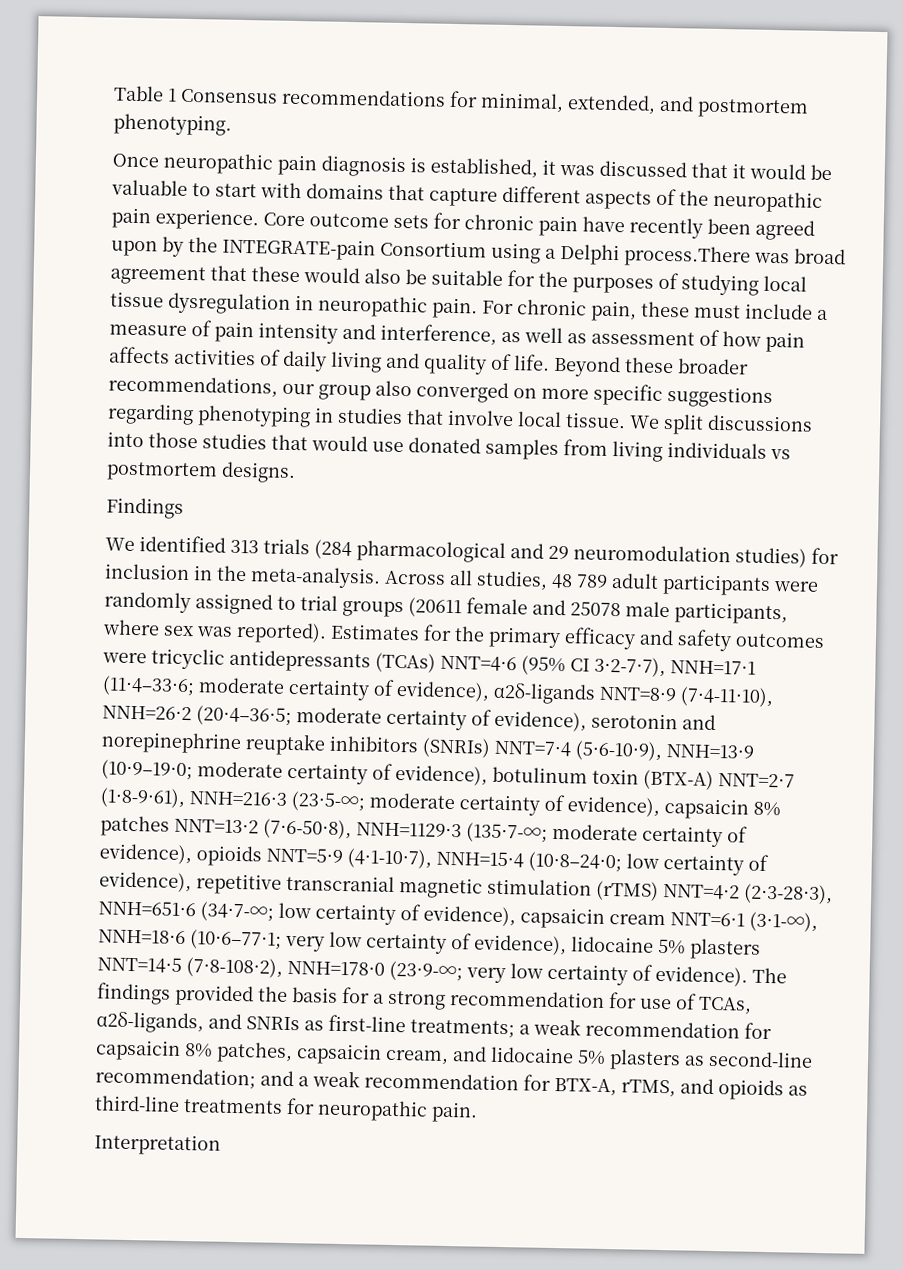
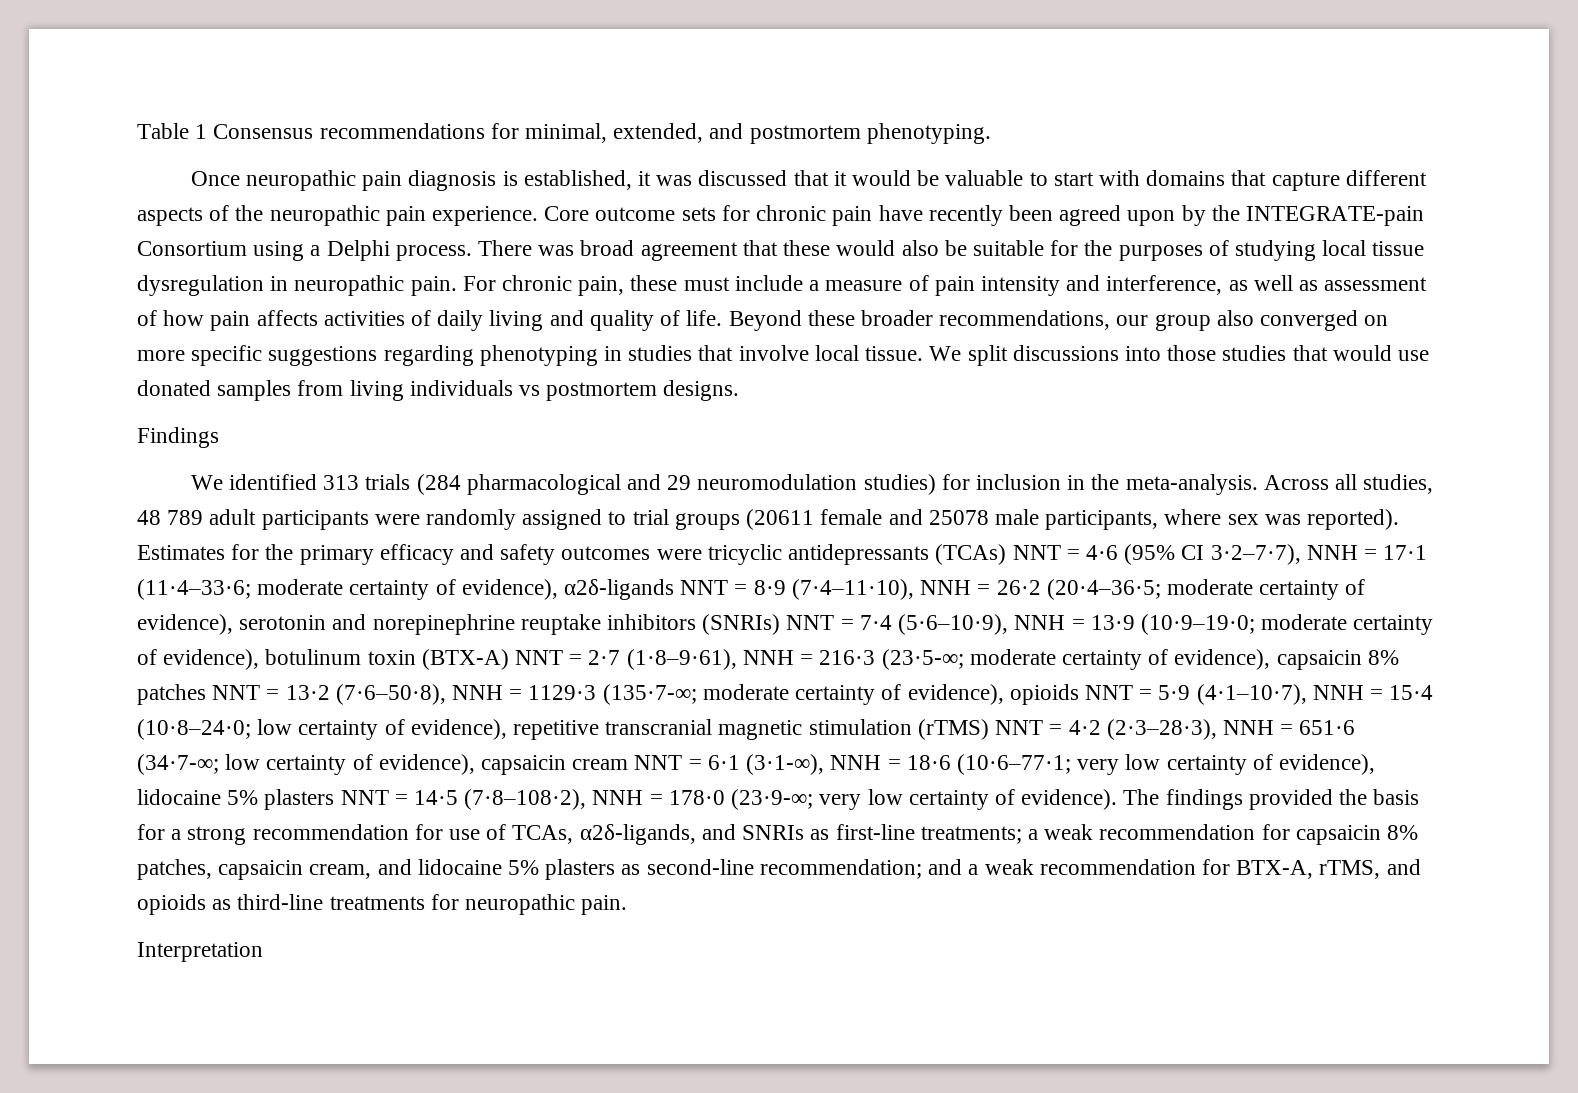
- Core outcome sets for chronic pain have recently been agreed upon by the INTEGRATE-pain Consortium using a Delphi process.There was broad agreement that these would also be suitable for the purposes of studying local tissue dysregulation in neuropathic pain.
+ Core outcome sets for chronic pain have recently been agreed upon by the INTEGRATE-pain Consortium using a Delphi process. There was broad agreement that these would also be suitable for the purposes of studying local tissue dysregulation in neuropathic pain.
- Estimates for the primary efficacy and safety outcomes were tricyclic antidepressants (TCAs) NNT=4·6 (95% CI 3·2-7·7), NNH=17·1 (11·4–33·6;
+ Estimates for the primary efficacy and safety outcomes were tricyclic antidepressants (TCAs) NNT = 4·6 (95% CI 3·2–7·7), NNH = 17·1 (11·4–33·6;
- moderate certainty of evidence), α2δ-ligands NNT=8·9 (7·4-11·10), NNH=26·2 (20·4–36·5;
+ moderate certainty of evidence), α2δ-ligands NNT = 8·9 (7·4–11·10), NNH = 26·2 (20·4–36·5;
- moderate certainty of evidence), serotonin and norepinephrine reuptake inhibitors (SNRIs) NNT=7·4 (5·6-10·9), NNH=13·9 (10·9–19·0;
+ moderate certainty of evidence), serotonin and norepinephrine reuptake inhibitors (SNRIs) NNT = 7·4 (5·6–10·9), NNH = 13·9 (10·9–19·0;
- moderate certainty of evidence), botulinum toxin (BTX-A) NNT=2·7 (1·8-9·61), NNH=216·3 (23·5-∞;
+ moderate certainty of evidence), botulinum toxin (BTX-A) NNT = 2·7 (1·8–9·61), NNH = 216·3 (23·5-∞;
- moderate certainty of evidence), capsaicin 8% patches NNT=13·2 (7·6-50·8), NNH=1129·3 (135·7-∞;
+ moderate certainty of evidence), capsaicin 8% patches NNT = 13·2 (7·6–50·8), NNH = 1129·3 (135·7-∞;
- moderate certainty of evidence), opioids NNT=5·9 (4·1-10·7), NNH=15·4 (10·8–24·0;
+ moderate certainty of evidence), opioids NNT = 5·9 (4·1–10·7), NNH = 15·4 (10·8–24·0;
- low certainty of evidence), repetitive transcranial magnetic stimulation (rTMS) NNT=4·2 (2·3-28·3), NNH=651·6 (34·7-∞;
+ low certainty of evidence), repetitive transcranial magnetic stimulation (rTMS) NNT = 4·2 (2·3–28·3), NNH = 651·6 (34·7-∞;
- low certainty of evidence), capsaicin cream NNT=6·1 (3·1-∞), NNH=18·6 (10·6–77·1;
+ low certainty of evidence), capsaicin cream NNT = 6·1 (3·1-∞), NNH = 18·6 (10·6–77·1;
- very low certainty of evidence), lidocaine 5% plasters NNT=14·5 (7·8-108·2), NNH=178·0 (23·9-∞;
+ very low certainty of evidence), lidocaine 5% plasters NNT = 14·5 (7·8–108·2), NNH = 178·0 (23·9-∞;

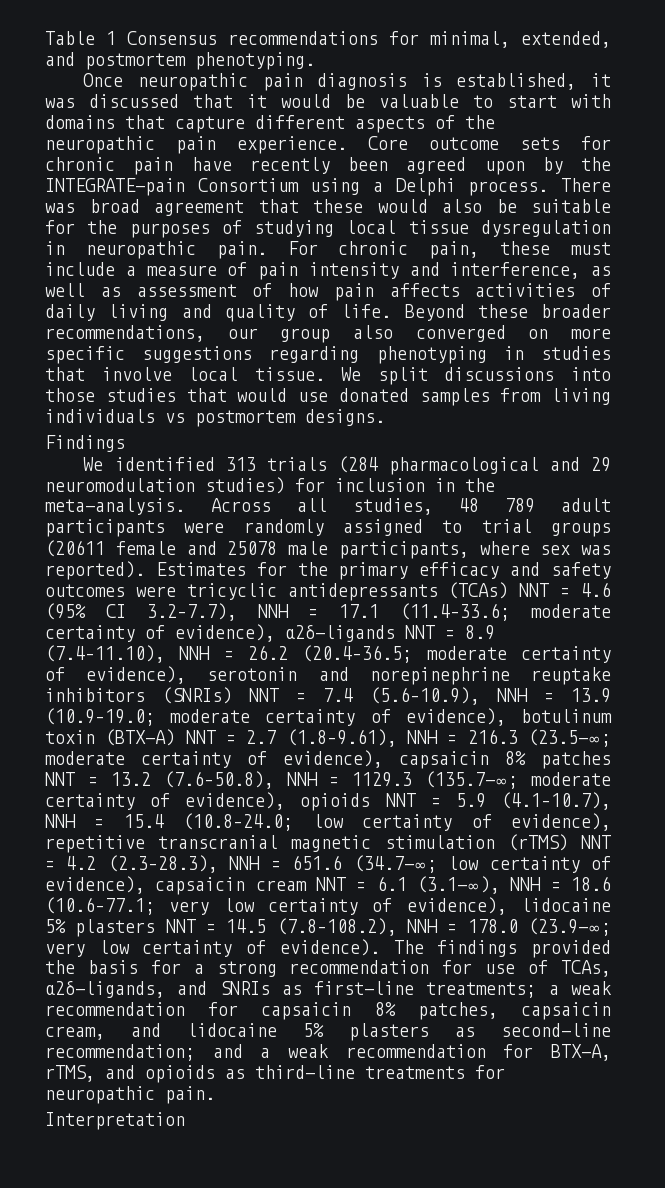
- Estimates for the primary efficacy and safety outcomes were tricyclic antidepressants (TCAs) NNT = 4·6 (95% CI 3·2–7·7), NNH = 17·1 (11·4–33·6;
+ Estimates for the primary efficacy and safety outcomes were tricyclic antidepressants (TCAs) NNT = 4.6 (95% CI 3.2–7.7), NNH = 17.1 (11.4–33.6;
- moderate certainty of evidence), α2δ-ligands NNT = 8·9 (7·4–11·10), NNH = 26·2 (20·4–36·5;
+ moderate certainty of evidence), α2δ-ligands NNT = 8.9 (7.4–11.10), NNH = 26.2 (20.4–36.5;
- moderate certainty of evidence), serotonin and norepinephrine reuptake inhibitors (SNRIs) NNT = 7·4 (5·6–10·9), NNH = 13·9 (10·9–19·0;
+ moderate certainty of evidence), serotonin and norepinephrine reuptake inhibitors (SNRIs) NNT = 7.4 (5.6–10.9), NNH = 13.9 (10.9–19.0;
- moderate certainty of evidence), botulinum toxin (BTX-A) NNT = 2·7 (1·8–9·61), NNH = 216·3 (23·5-∞;
+ moderate certainty of evidence), botulinum toxin (BTX-A) NNT = 2.7 (1.8–9.61), NNH = 216.3 (23.5-∞;
- moderate certainty of evidence), capsaicin 8% patches NNT = 13·2 (7·6–50·8), NNH = 1129·3 (135·7-∞;
+ moderate certainty of evidence), capsaicin 8% patches NNT = 13.2 (7.6–50.8), NNH = 1129.3 (135.7-∞;
- moderate certainty of evidence), opioids NNT = 5·9 (4·1–10·7), NNH = 15·4 (10·8–24·0;
+ moderate certainty of evidence), opioids NNT = 5.9 (4.1–10.7), NNH = 15.4 (10.8–24.0;
- low certainty of evidence), repetitive transcranial magnetic stimulation (rTMS) NNT = 4·2 (2·3–28·3), NNH = 651·6 (34·7-∞;
+ low certainty of evidence), repetitive transcranial magnetic stimulation (rTMS) NNT = 4.2 (2.3–28.3), NNH = 651.6 (34.7-∞;
- low certainty of evidence), capsaicin cream NNT = 6·1 (3·1-∞), NNH = 18·6 (10·6–77·1;
+ low certainty of evidence), capsaicin cream NNT = 6.1 (3.1-∞), NNH = 18.6 (10.6–77.1;
- very low certainty of evidence), lidocaine 5% plasters NNT = 14·5 (7·8–108·2), NNH = 178·0 (23·9-∞;
+ very low certainty of evidence), lidocaine 5% plasters NNT = 14.5 (7.8–108.2), NNH = 178.0 (23.9-∞;

